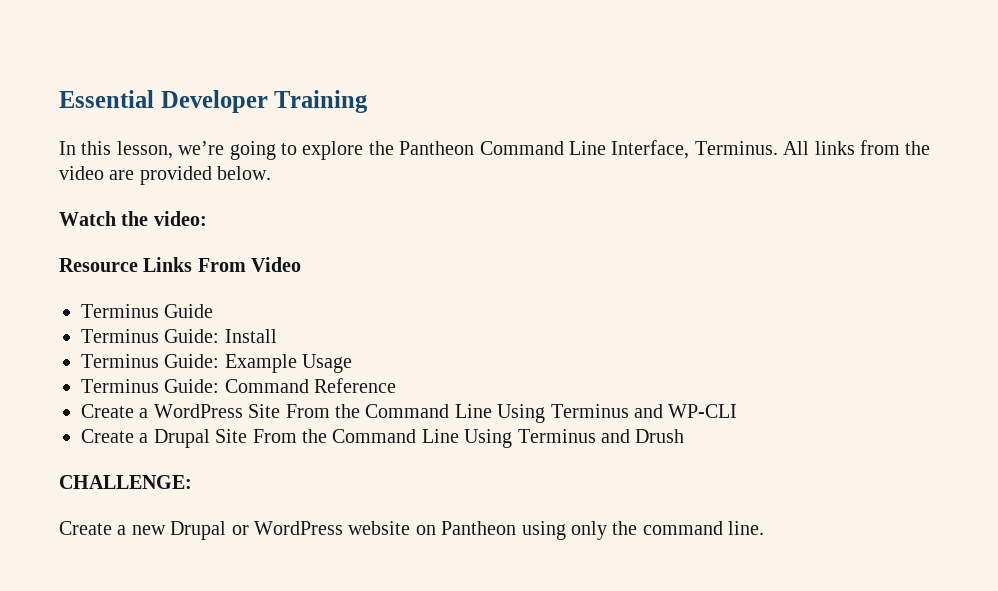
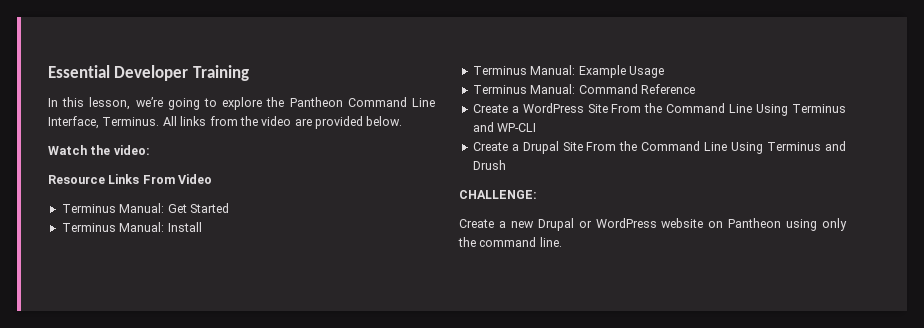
- Terminus Guide
- Terminus Guide: Install
+ Terminus Manual: Get Started
+ Terminus Manual: Install
- Terminus Guide: Example Usage
+ Terminus Manual: Example Usage
- Terminus Guide: Command Reference
+ Terminus Manual: Command Reference

